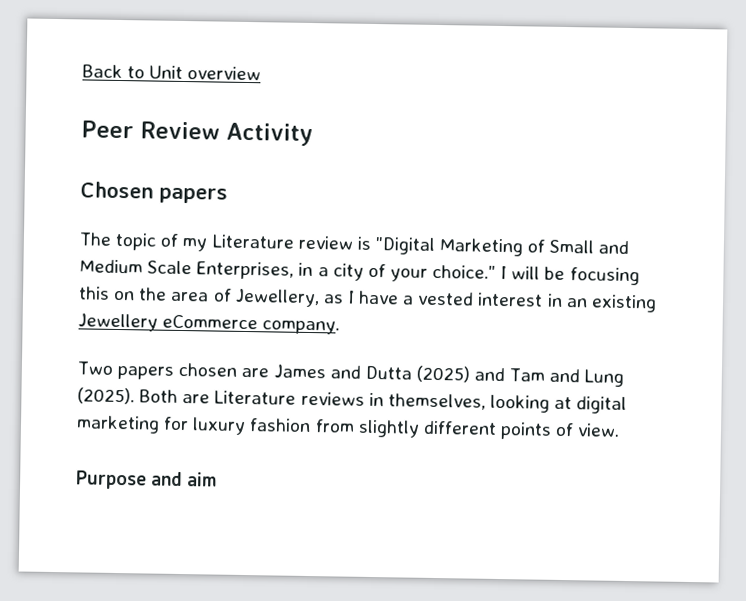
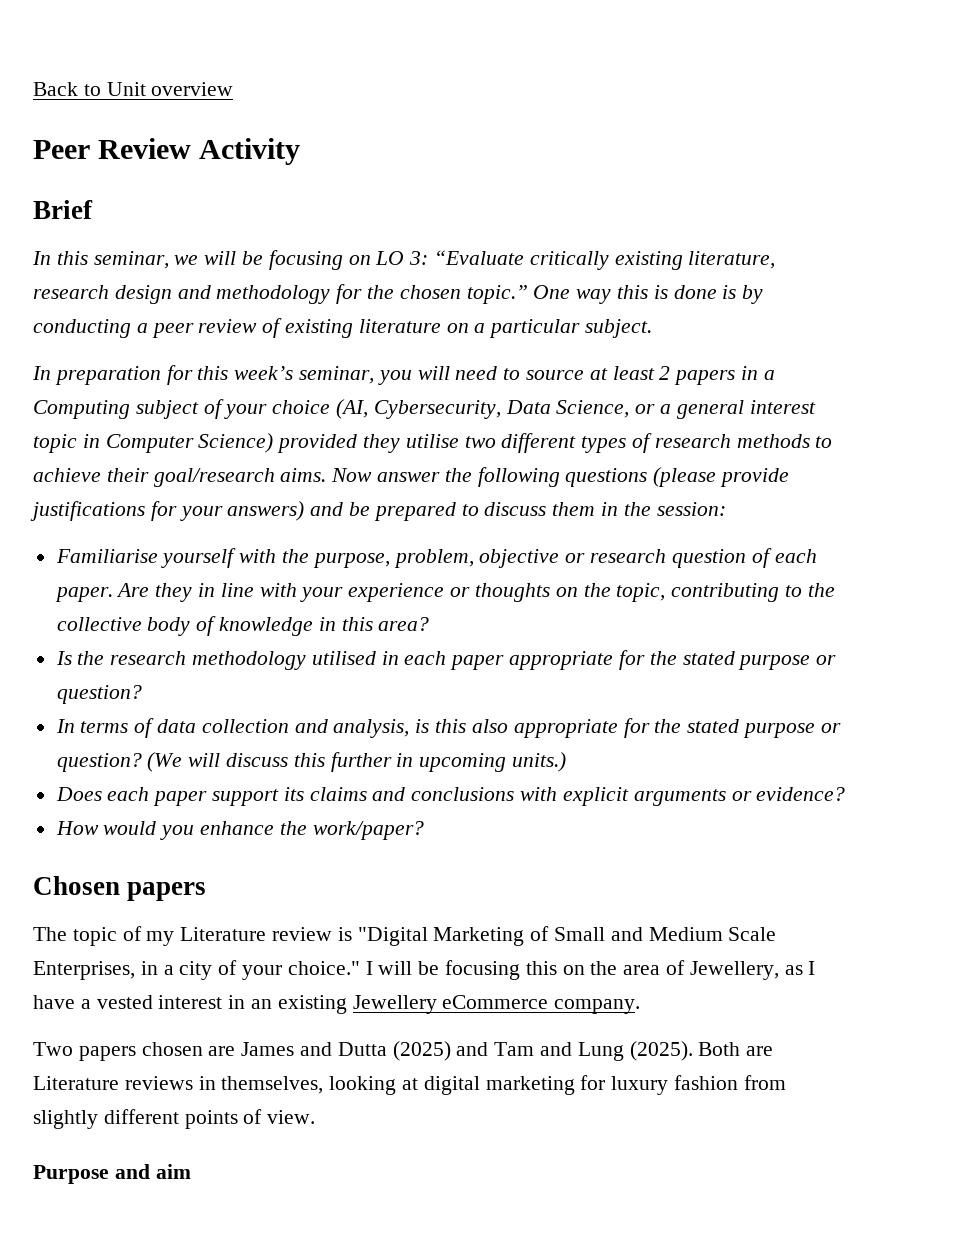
+ Brief
+ In this seminar, we will be focusing on LO 3: “Evaluate critically existing literature, research design and methodology for the chosen topic.” One way this is done is by conducting a peer review of existing literature on a particular subject.
+ In preparation for this week’s seminar, you will need to source at least 2 papers in a Computing subject of your choice (AI, Cybersecurity, Data Science, or a general interest topic in Computer Science) provided they utilise two different types of research methods to achieve their goal/research aims. Now answer the following questions (please provide justifications for your answers) and be prepared to discuss them in the session:
+ Familiarise yourself with the purpose, problem, objective or research question of each paper. Are they in line with your experience or thoughts on the topic, contributing to the collective body of knowledge in this area?
+ Is the research methodology utilised in each paper appropriate for the stated purpose or question?
+ In terms of data collection and analysis, is this also appropriate for the stated purpose or question? (We will discuss this further in upcoming units.)
+ Does each paper support its claims and conclusions with explicit arguments or evidence?
+ How would you enhance the work/paper?

